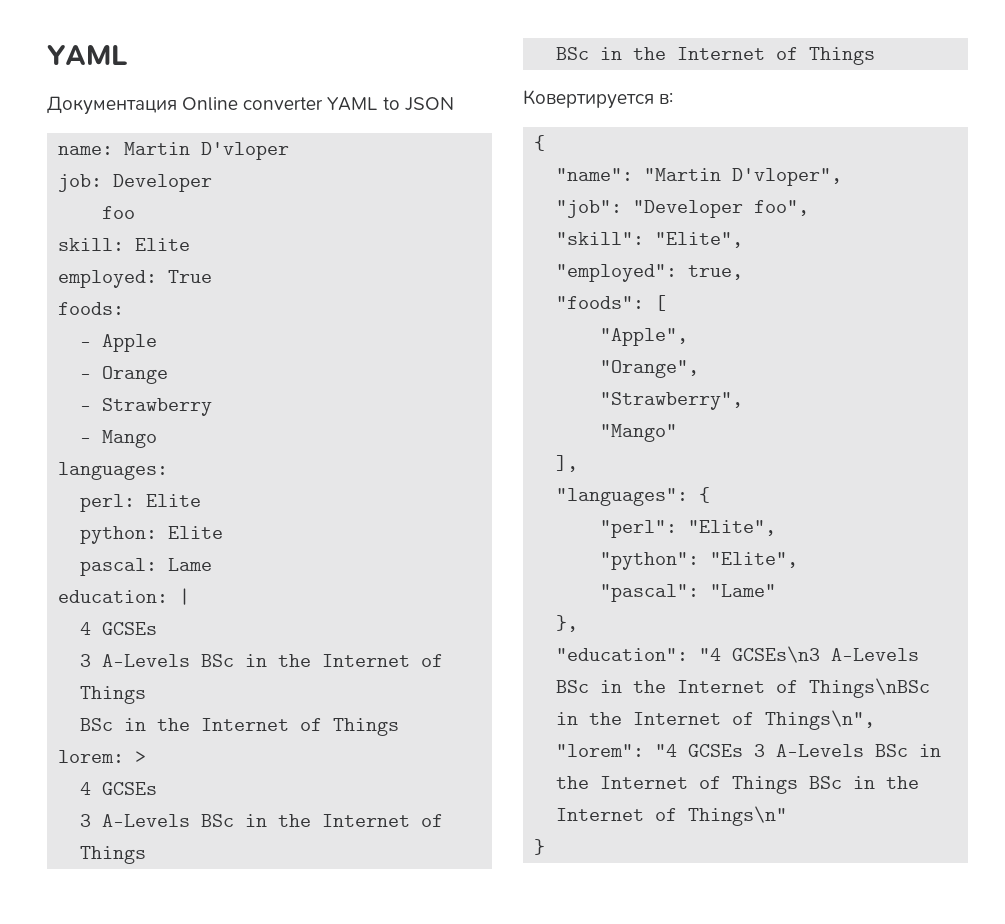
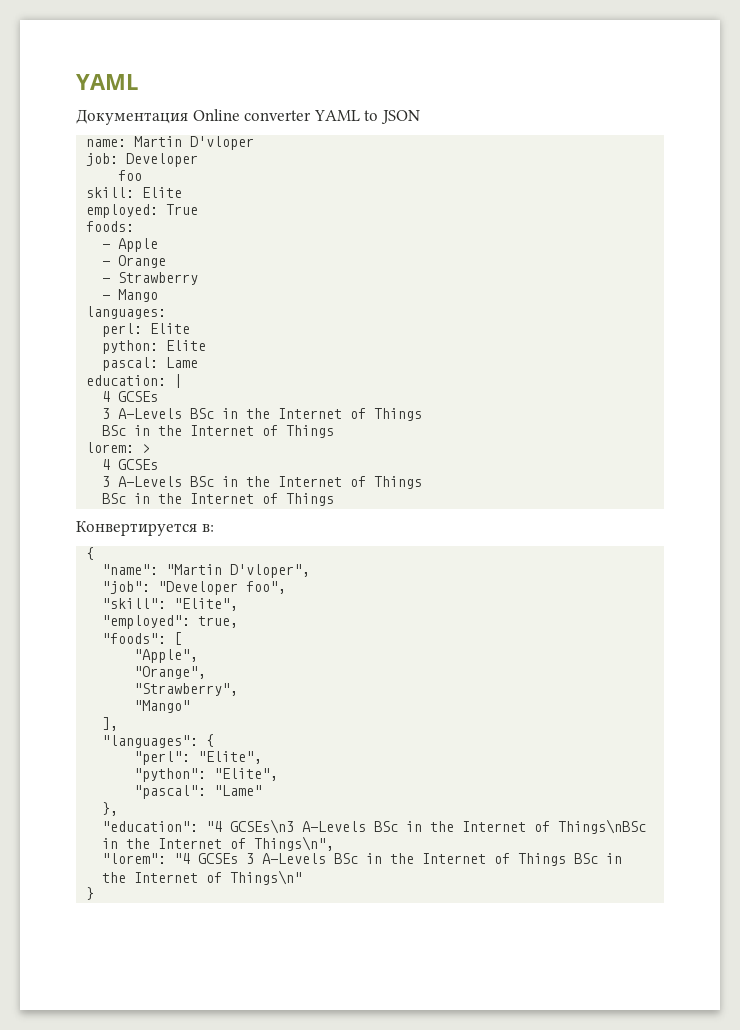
- Ковертируется в:
+ Конвертируется в:

